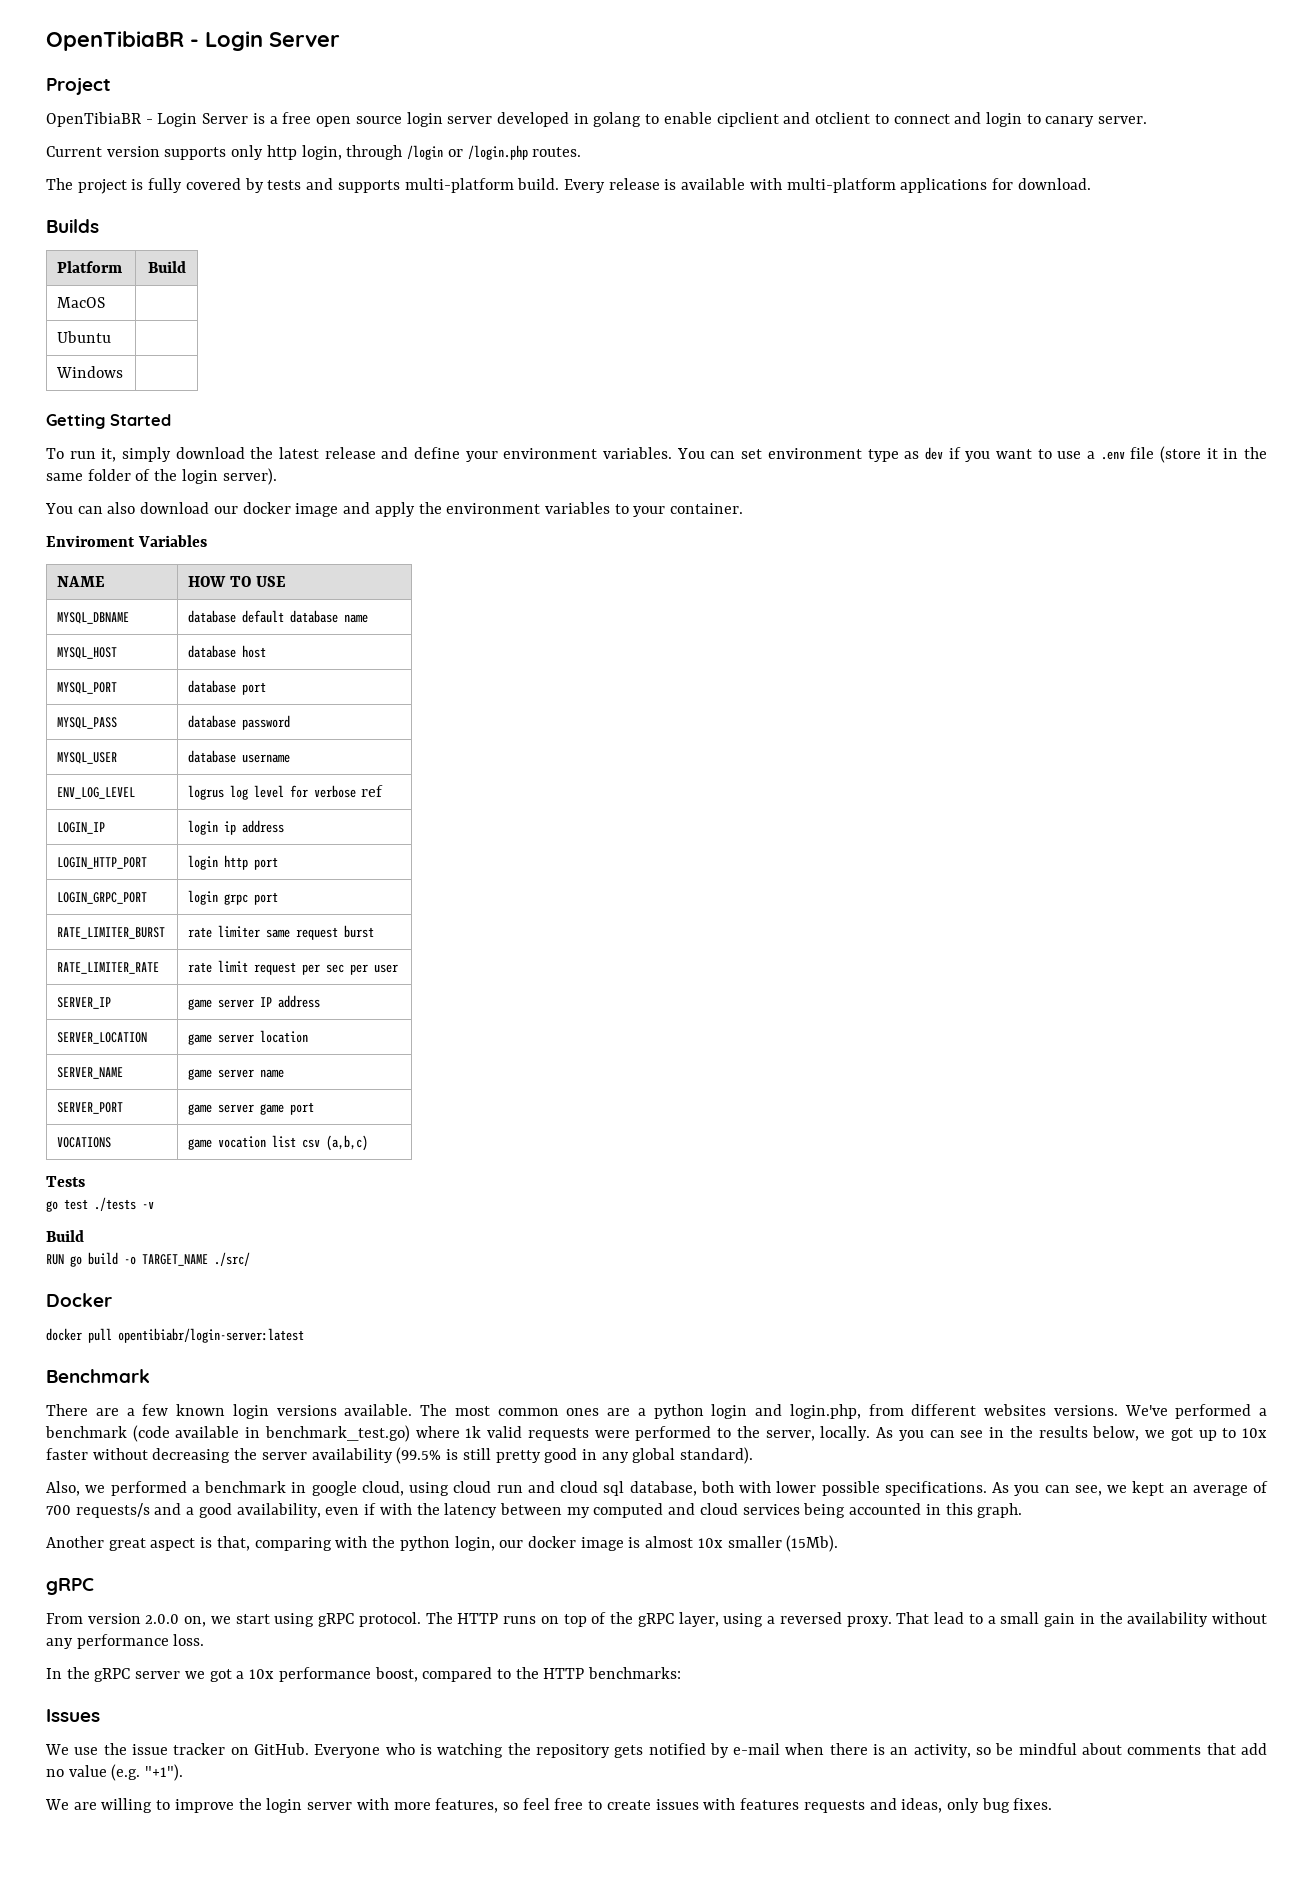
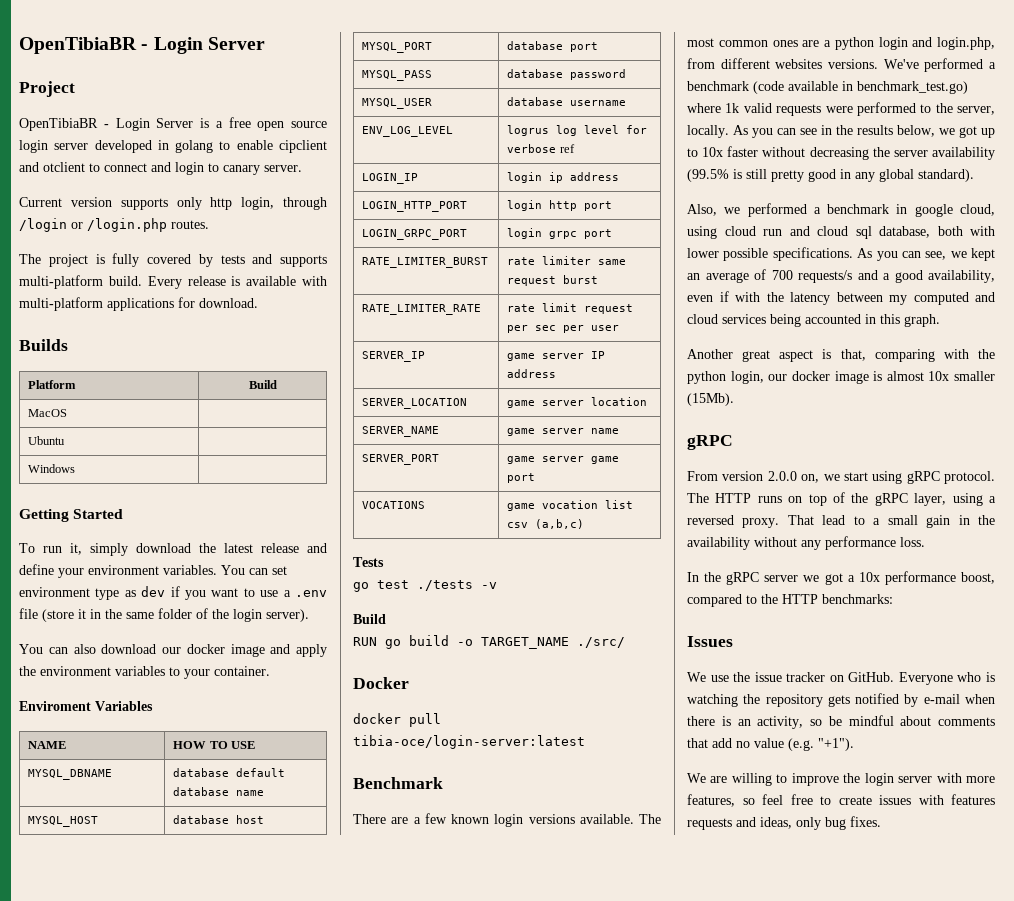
- docker pull opentibiabr/login-server:latest
+ docker pull tibia-oce/login-server:latest

